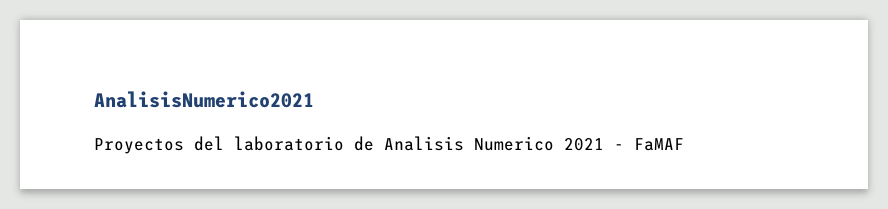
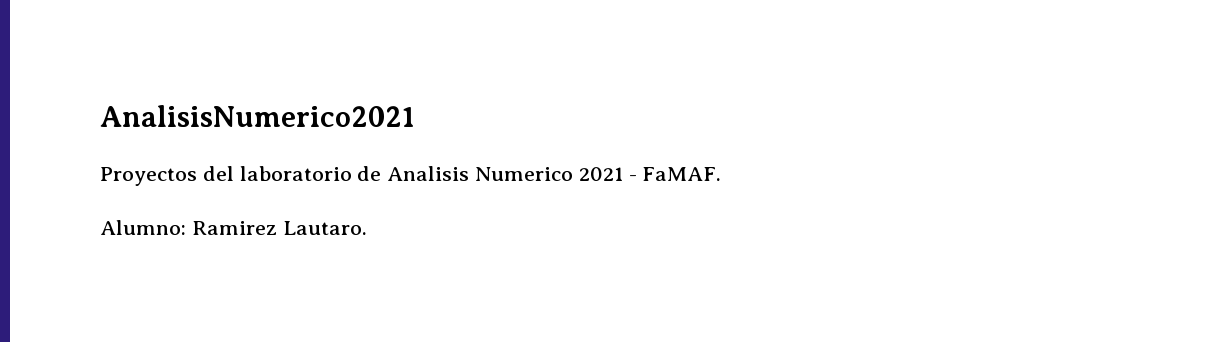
- Proyectos del laboratorio de Analisis Numerico 2021 - FaMAF
+ Proyectos del laboratorio de Analisis Numerico 2021 - FaMAF.
+ Alumno: Ramirez Lautaro.

